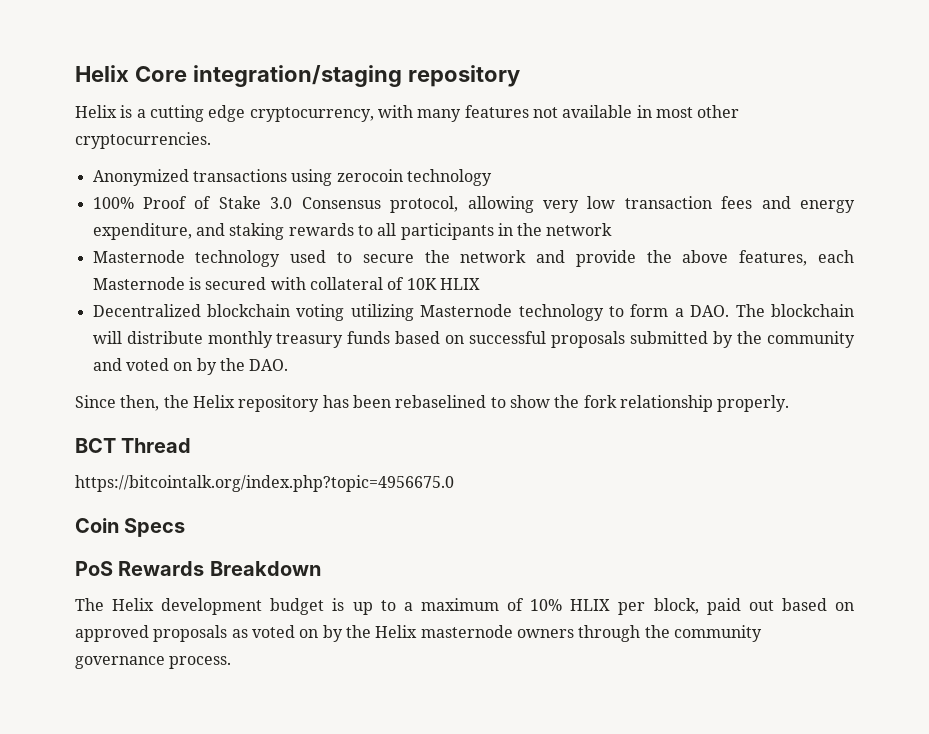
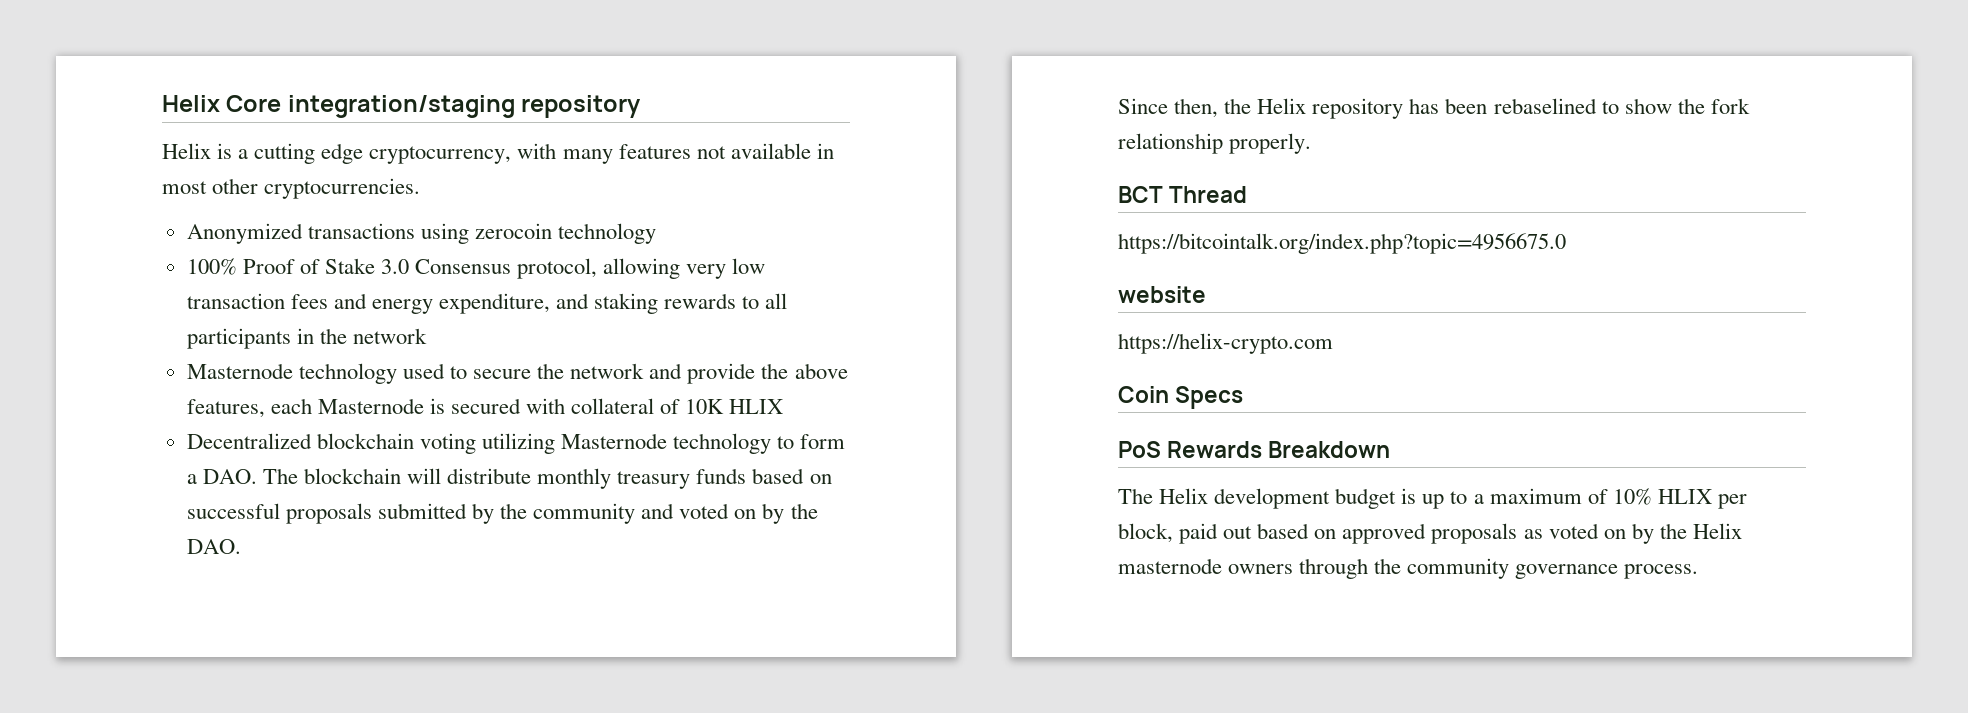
+ website
+ https://helix-crypto.com

